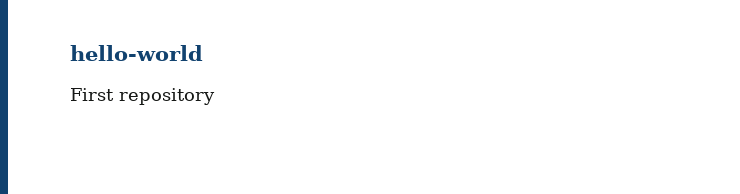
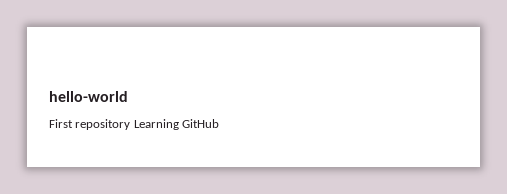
- First repository
+ First repository Learning GitHub

